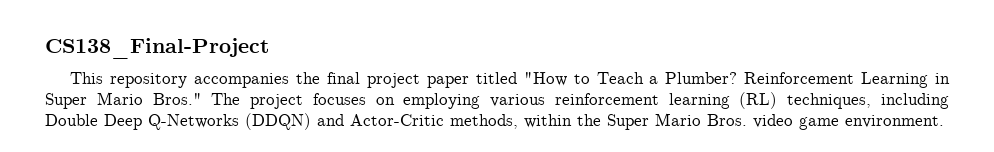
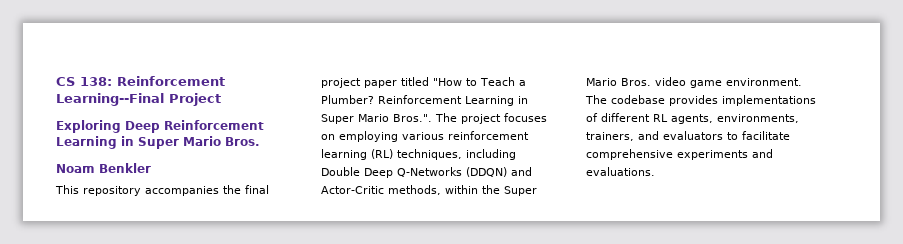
- CS138_Final-Project
+ CS 138: Reinforcement Learning--Final Project
+ Exploring Deep Reinforcement Learning in Super Mario Bros.
+ Noam Benkler
- Reinforcement Learning in Super Mario Bros." The project focuses on employing various reinforcement learning (RL) techniques, including Double Deep Q-Networks (DDQN) and Actor-Critic methods, within the Super Mario Bros. video game environment.
+ Reinforcement Learning in Super Mario Bros.". The project focuses on employing various reinforcement learning (RL) techniques, including Double Deep Q-Networks (DDQN) and Actor-Critic methods, within the Super Mario Bros. video game environment.
+ The codebase provides implementations of different RL agents, environments, trainers, and evaluators to facilitate comprehensive experiments and evaluations.

